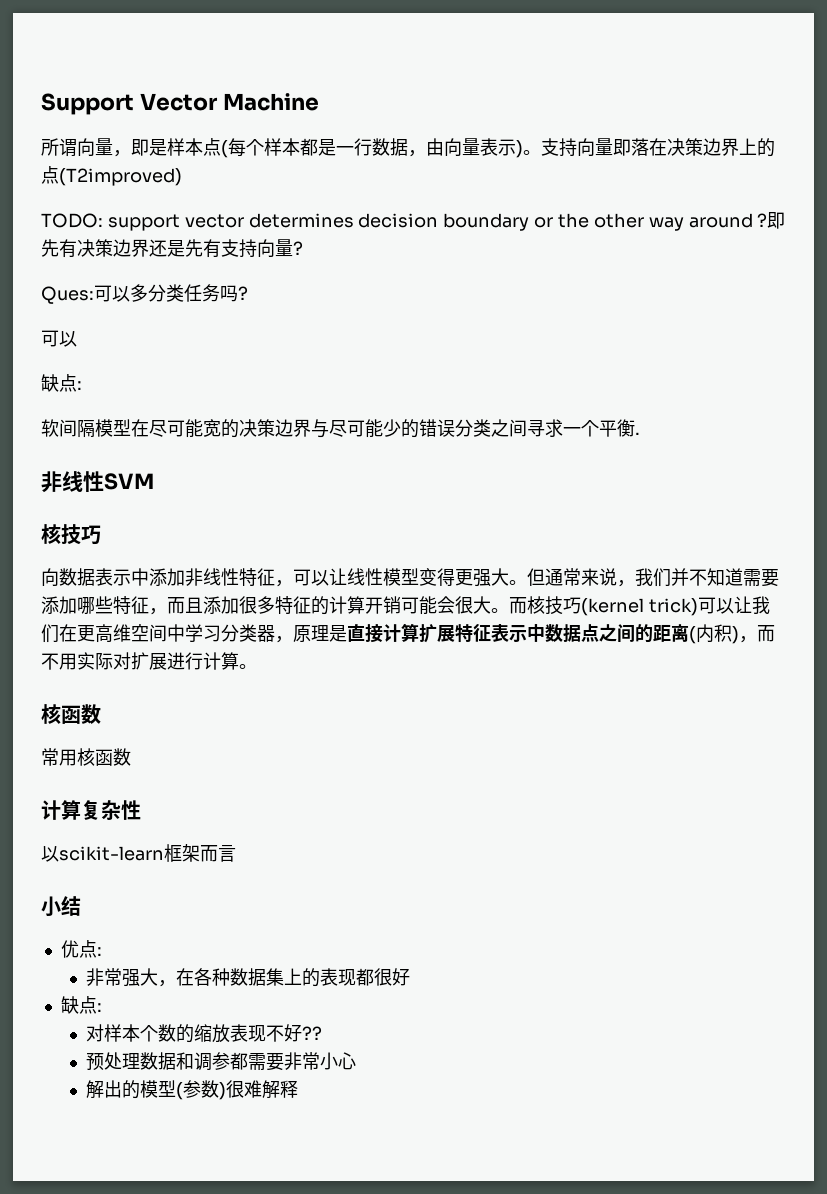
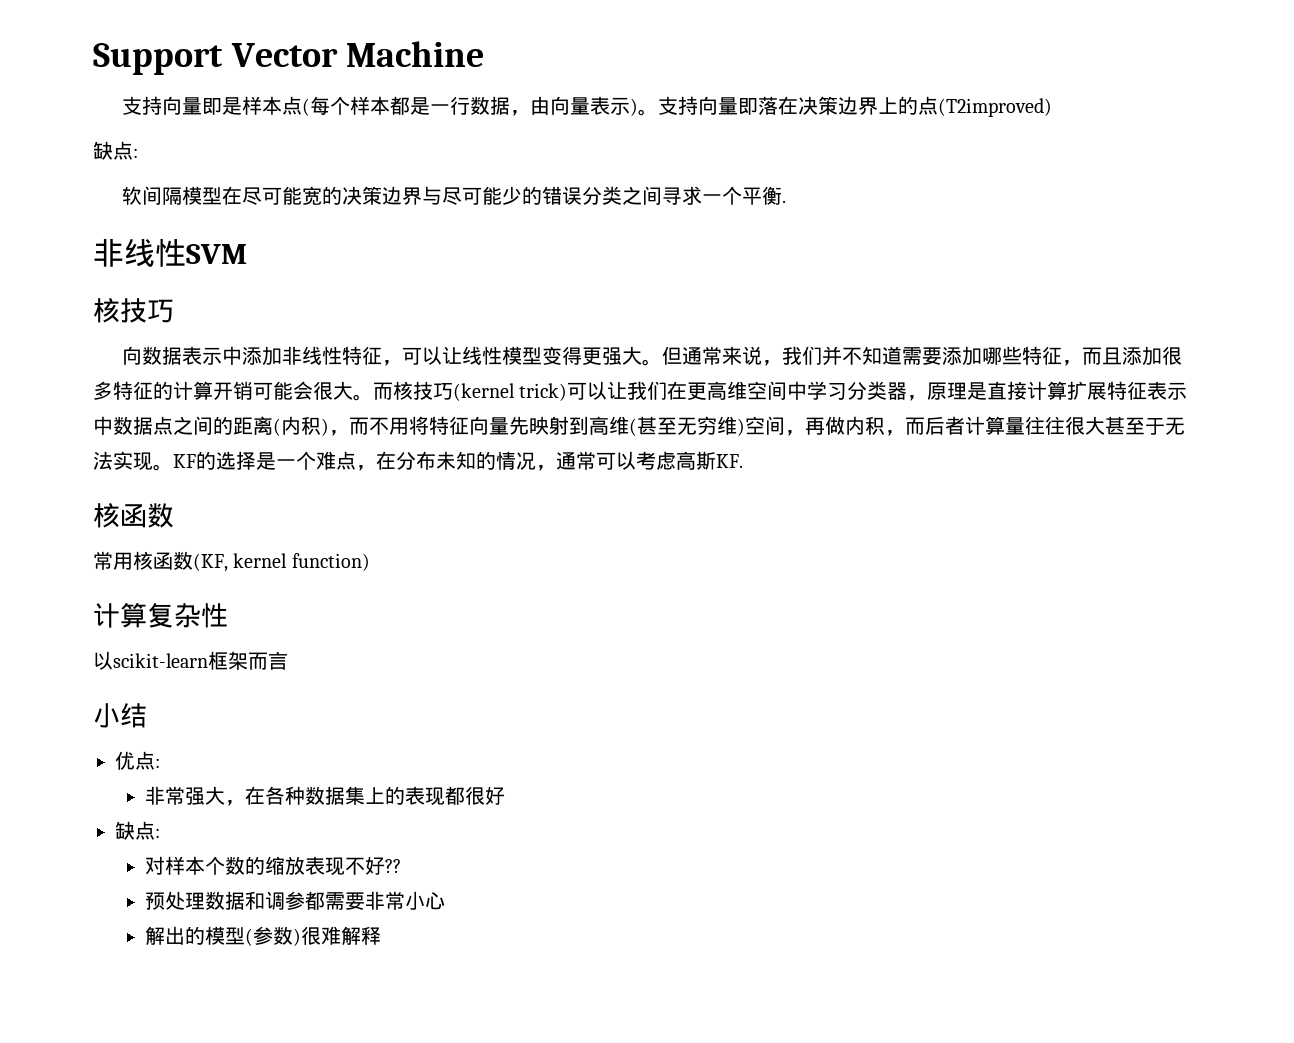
- 所谓向量，即是样本点(每个样本都是一行数据，由向量表示)。
+ 支持向量即是样本点(每个样本都是一行数据，由向量表示)。
- TODO: support vector determines decision boundary or the other way around ?即先有决策边界还是先有支持向量?
- Ques:可以多分类任务吗?
- 可以
- 而核技巧(kernel trick)可以让我们在更高维空间中学习分类器，原理是直接计算扩展特征表示中数据点之间的距离(内积)，而不用实际对扩展进行计算。
+ 而核技巧(kernel trick)可以让我们在更高维空间中学习分类器，原理是直接计算扩展特征表示中数据点之间的距离(内积)，而不用将特征向量先映射到高维(甚至无穷维)空间，再做内积，而后者计算量往往很大甚至于无法实现。KF的选择是一个难点，在分布未知的情况，通常可以考虑高斯KF.
- 常用核函数
+ 常用核函数(KF, kernel function)

